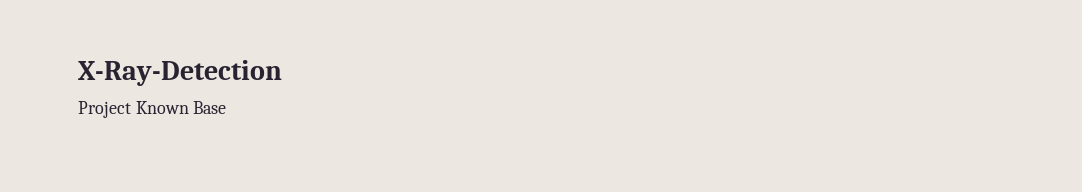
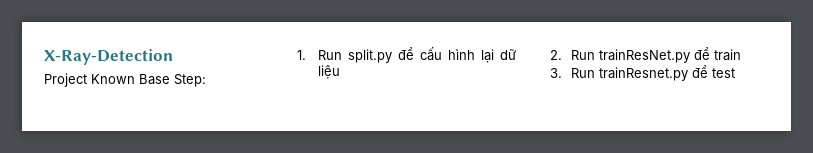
- Project Known Base
+ Project Known Base Step:
+ 1. Run split.py để cấu hình lại dữ liệu
+ 2. Run trainResNet.py để train
+ 3. Run trainResnet.py để test

